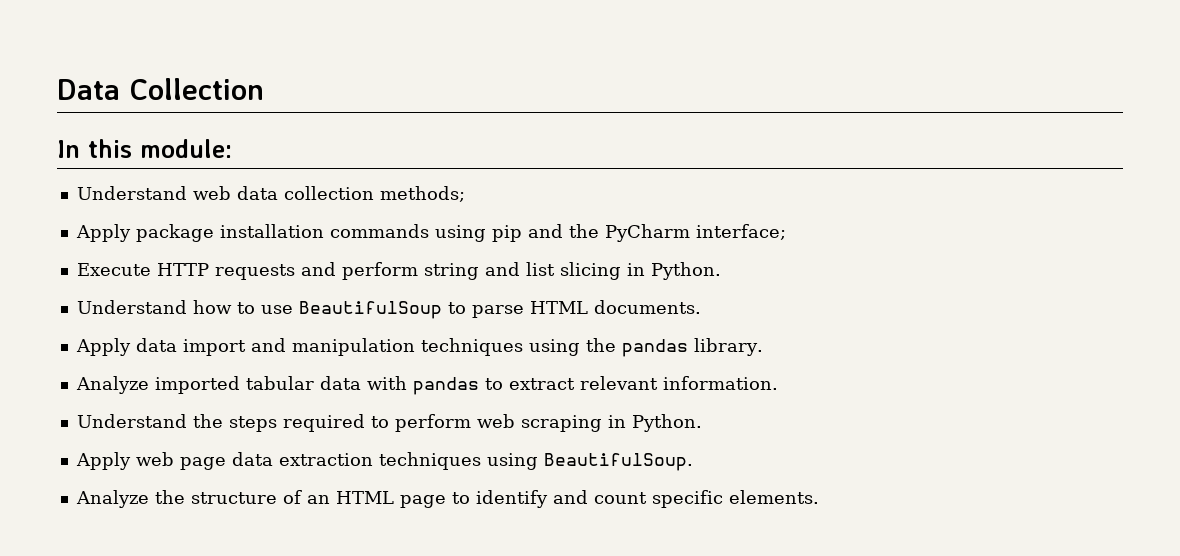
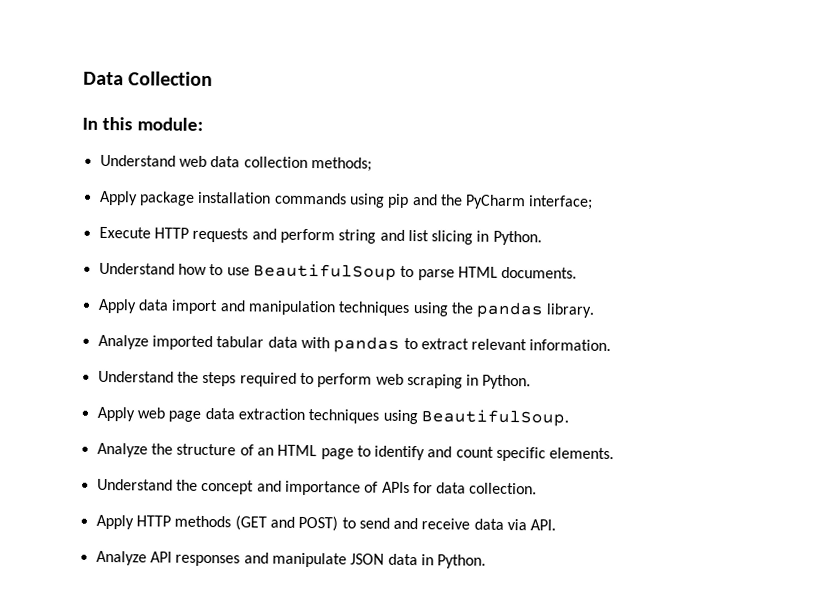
+ Understand the concept and importance of APIs for data collection.
+ Apply HTTP methods (GET and POST) to send and receive data via API.
+ Analyze API responses and manipulate JSON data in Python.

